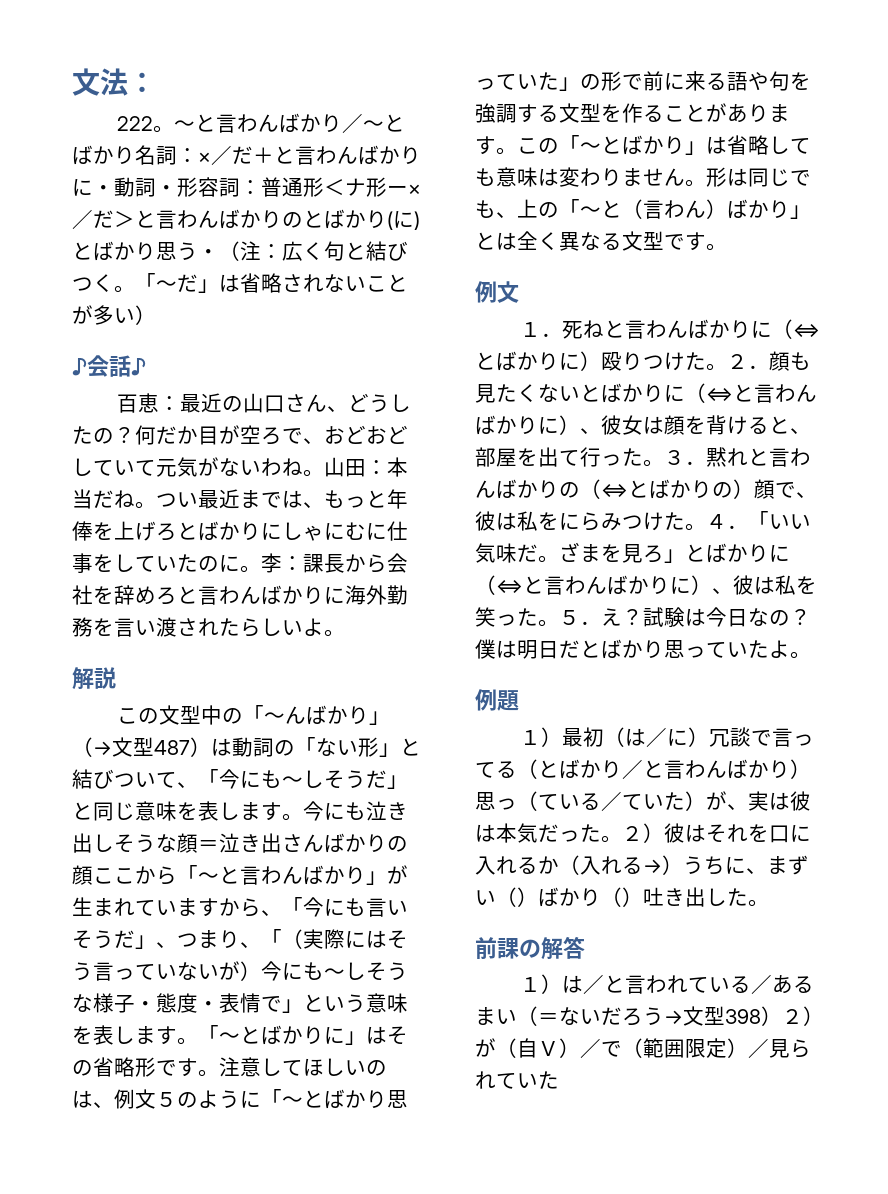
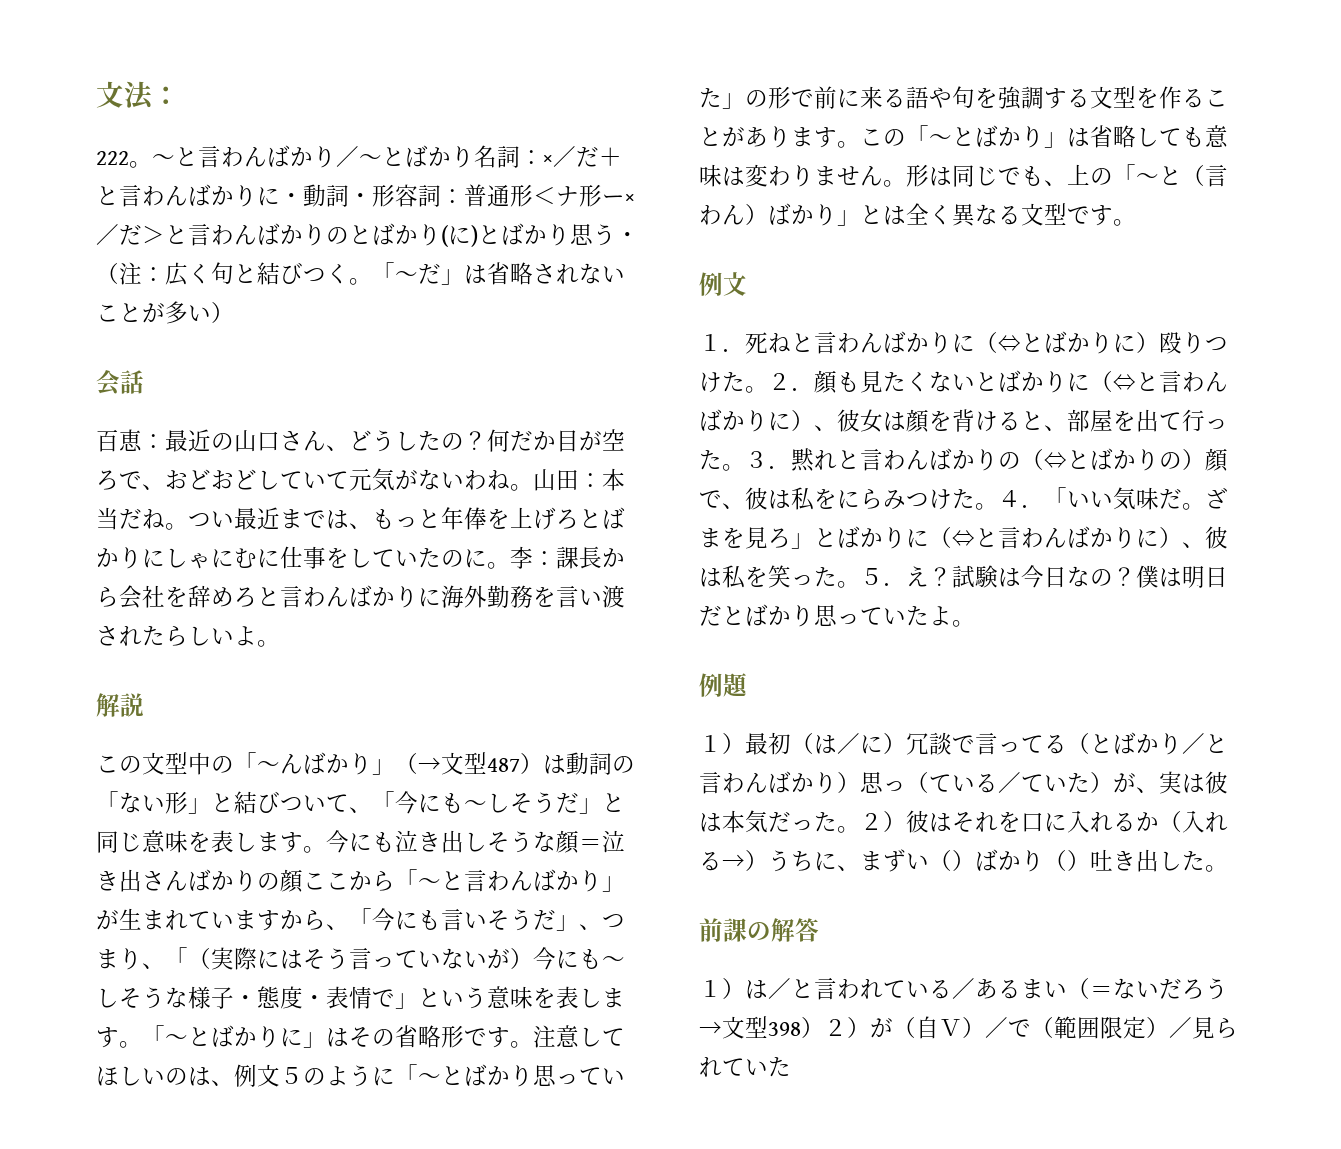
- ♪会話♪
+ 会話

